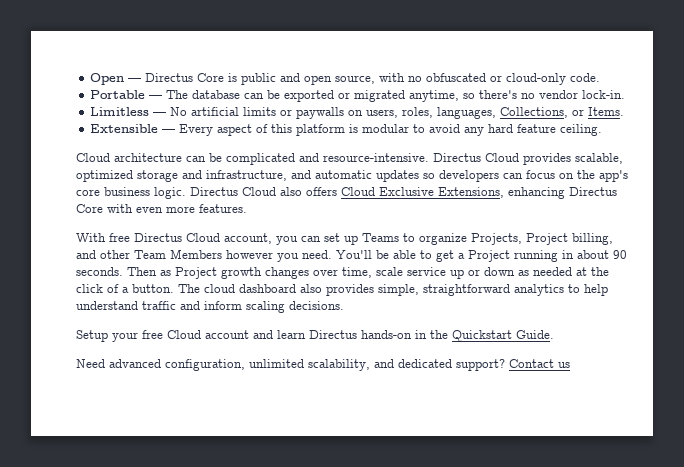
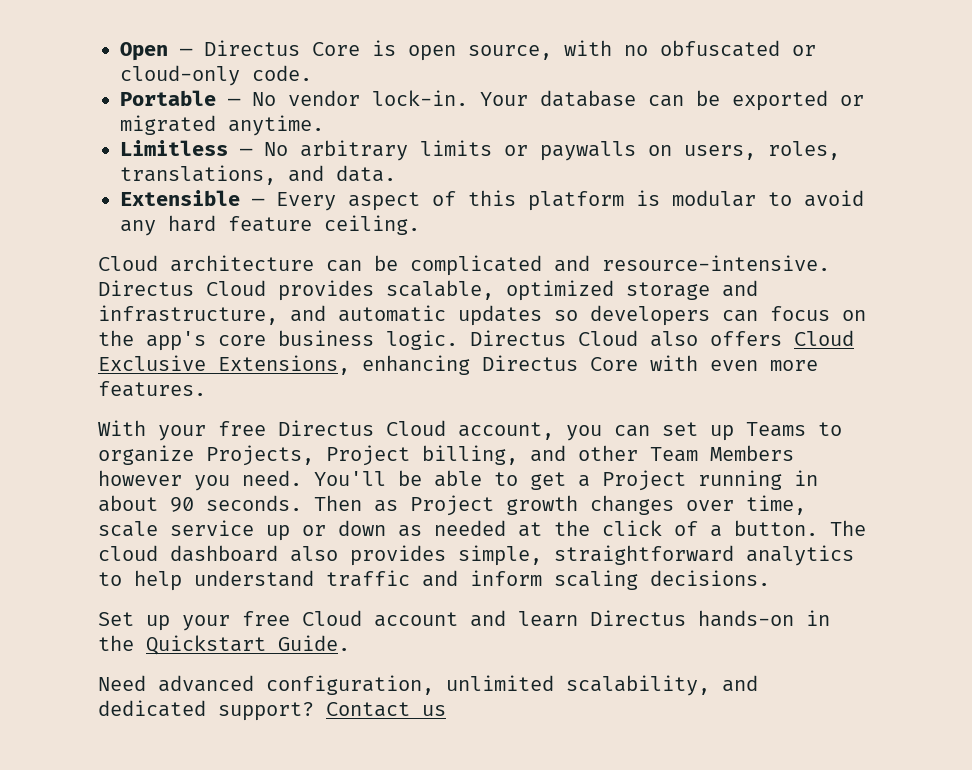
- Open — Directus Core is public and open source, with no obfuscated or cloud-only code.
+ Open — Directus Core is open source, with no obfuscated or cloud-only code.
- Portable — The database can be exported or migrated anytime, so there's no vendor lock-in.
+ Portable — No vendor lock-in. Your database can be exported or migrated anytime.
- Limitless — No artificial limits or paywalls on users, roles, languages, Collections, or Items.
+ Limitless — No arbitrary limits or paywalls on users, roles, translations, and data.
- With free Directus Cloud account, you can set up Teams to organize Projects, Project billing, and other Team Members however you need.
+ With your free Directus Cloud account, you can set up Teams to organize Projects, Project billing, and other Team Members however you need.
- Setup your free Cloud account and learn Directus hands-on in the Quickstart Guide.
+ Set up your free Cloud account and learn Directus hands-on in the Quickstart Guide.

